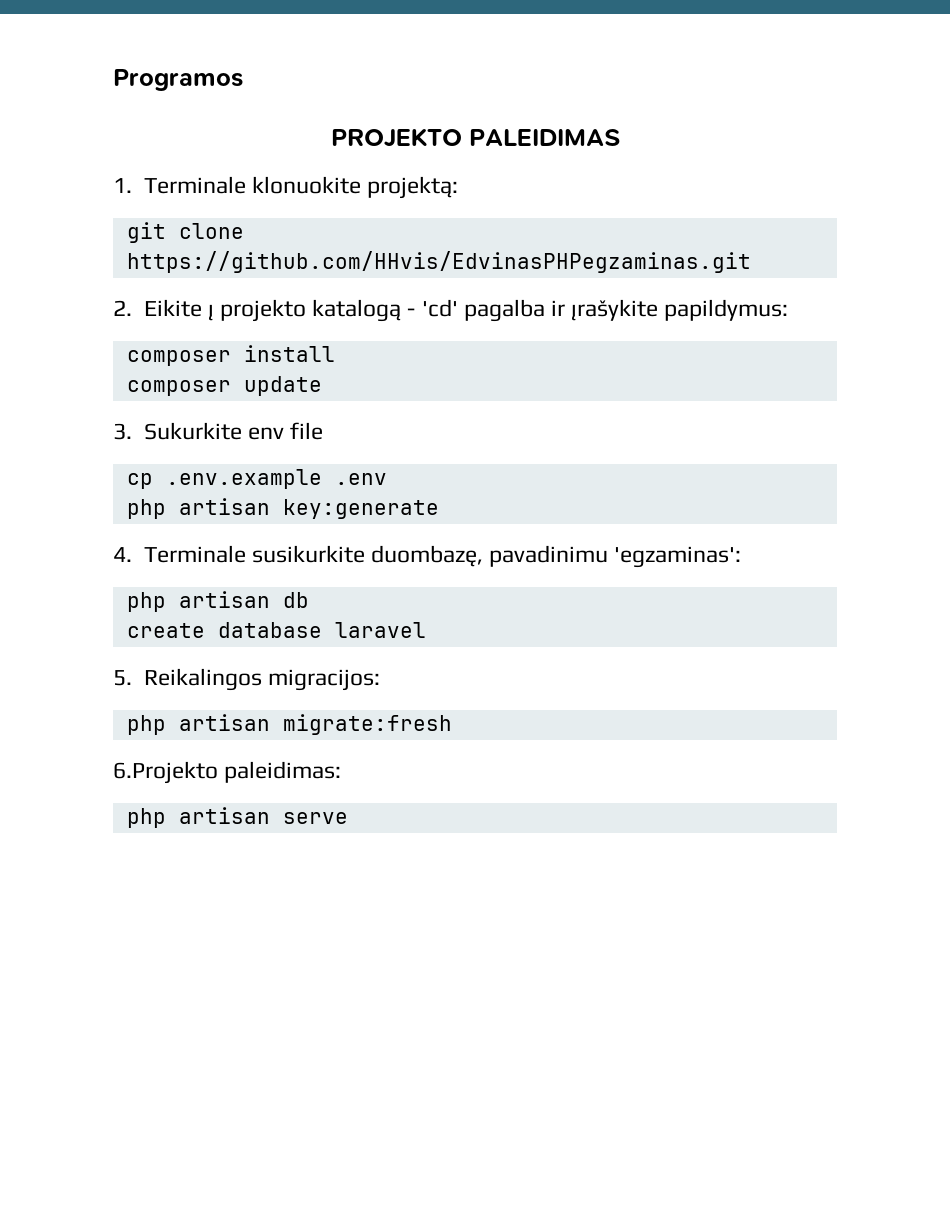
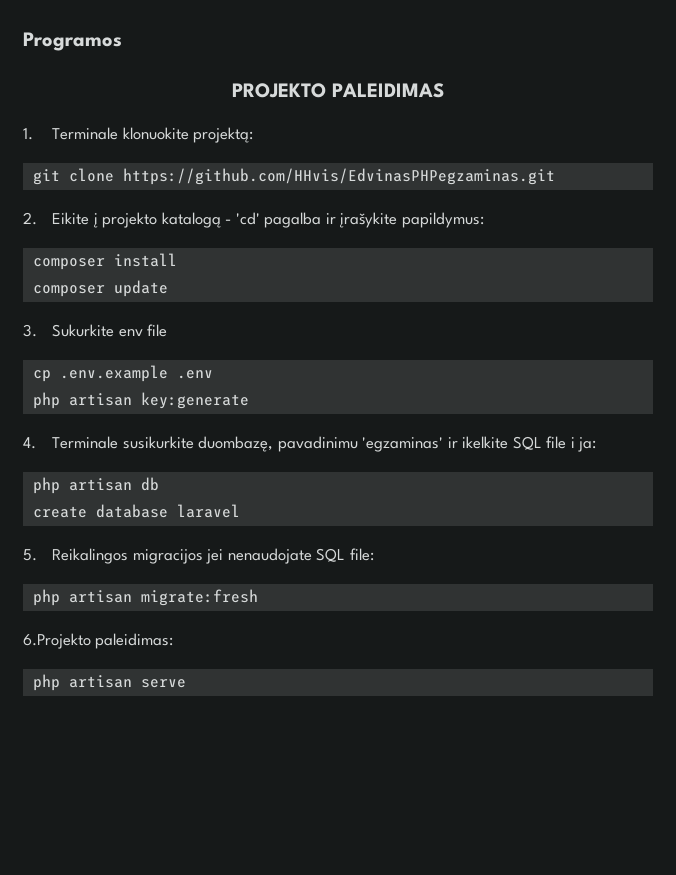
- 4. Terminale susikurkite duombazę, pavadinimu 'egzaminas':
+ 4. Terminale susikurkite duombazę, pavadinimu 'egzaminas' ir ikelkite SQL file i ja:
- 5. Reikalingos migracijos:
+ 5. Reikalingos migracijos jei nenaudojate SQL file:

